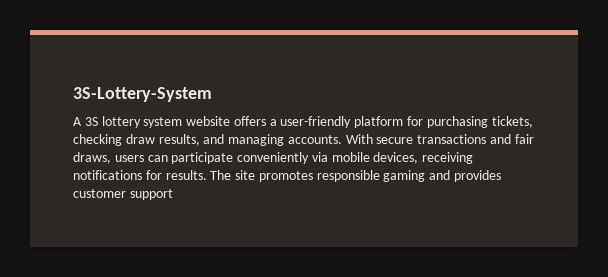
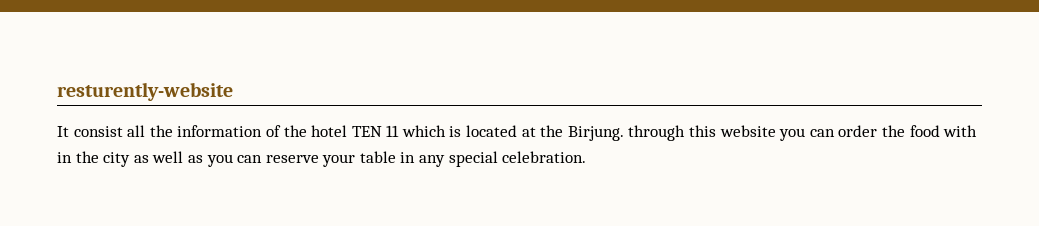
- 3S-Lottery-System
- A 3S lottery system website offers a user-friendly platform for purchasing tickets, checking draw results, and managing accounts. With secure transactions and fair draws, users can participate conveniently via mobile devices, receiving notifications for results. The site promotes responsible gaming and provides customer support
+ resturently-website
+ It consist all the information of the hotel TEN 11 which is located at the Birjung. through this website you can order the food with in the city as well as you can reserve your table in any special celebration.

